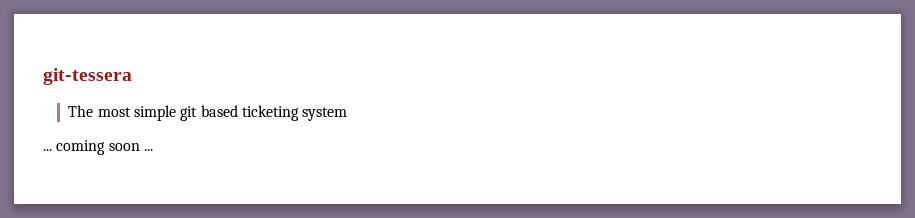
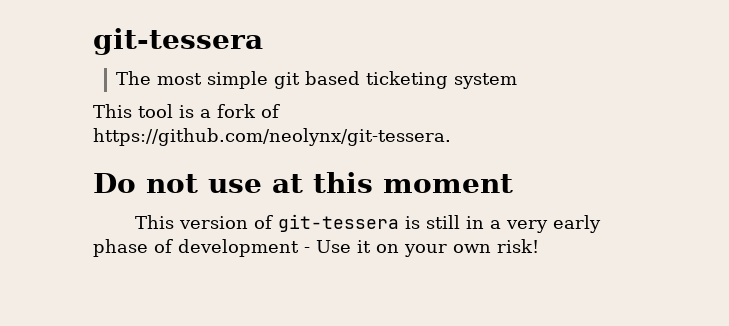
- ... coming soon ...
+ This tool is a fork of https://github.com/neolynx/git-tessera.
+ Do not use at this moment
+ This version of git-tessera is still in a very early phase of development - Use it on your own risk!

